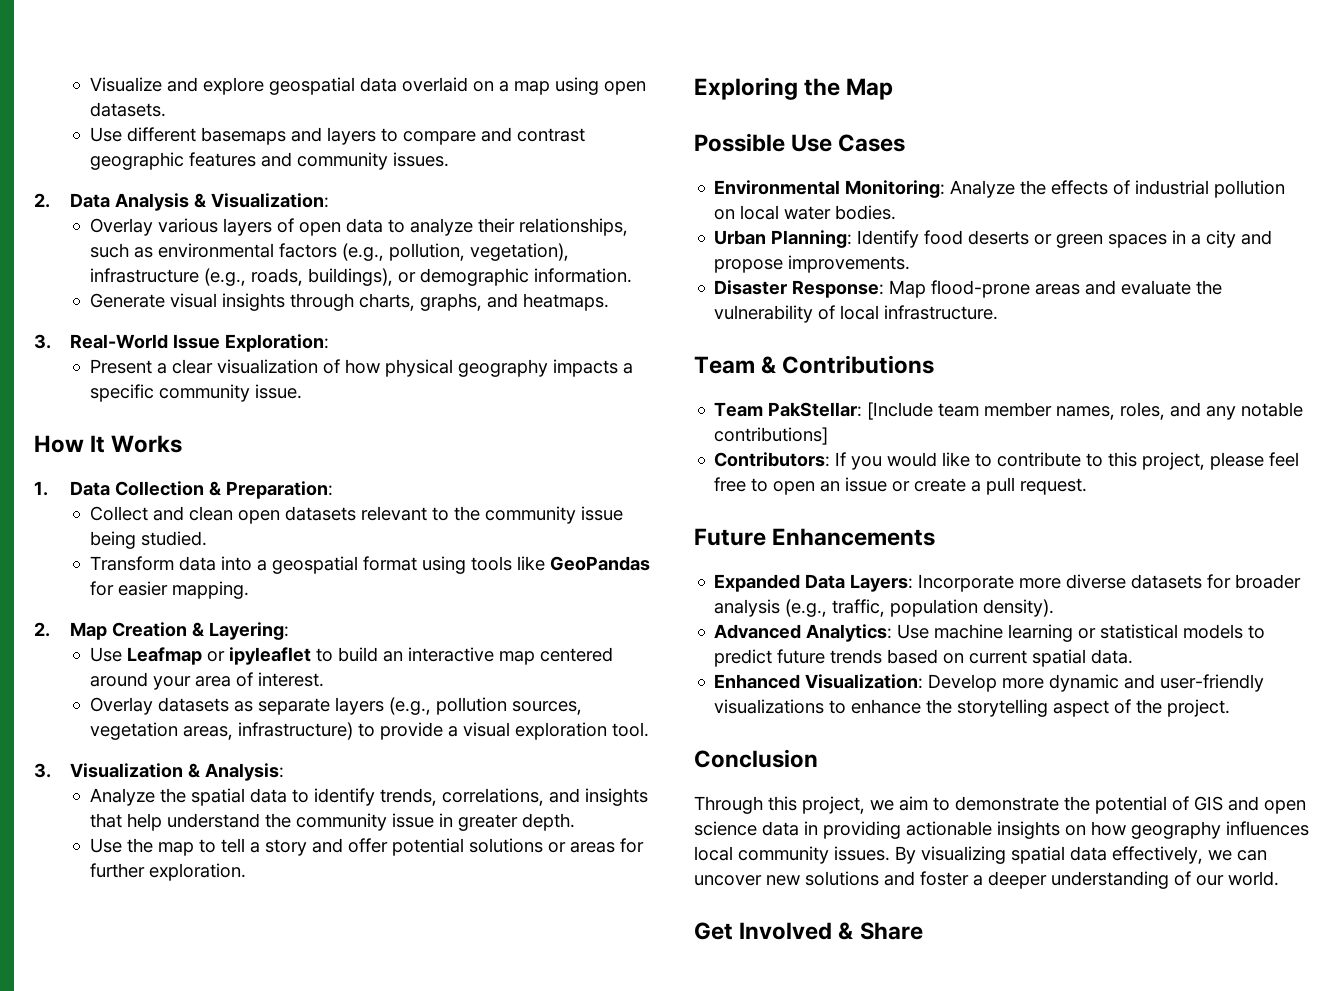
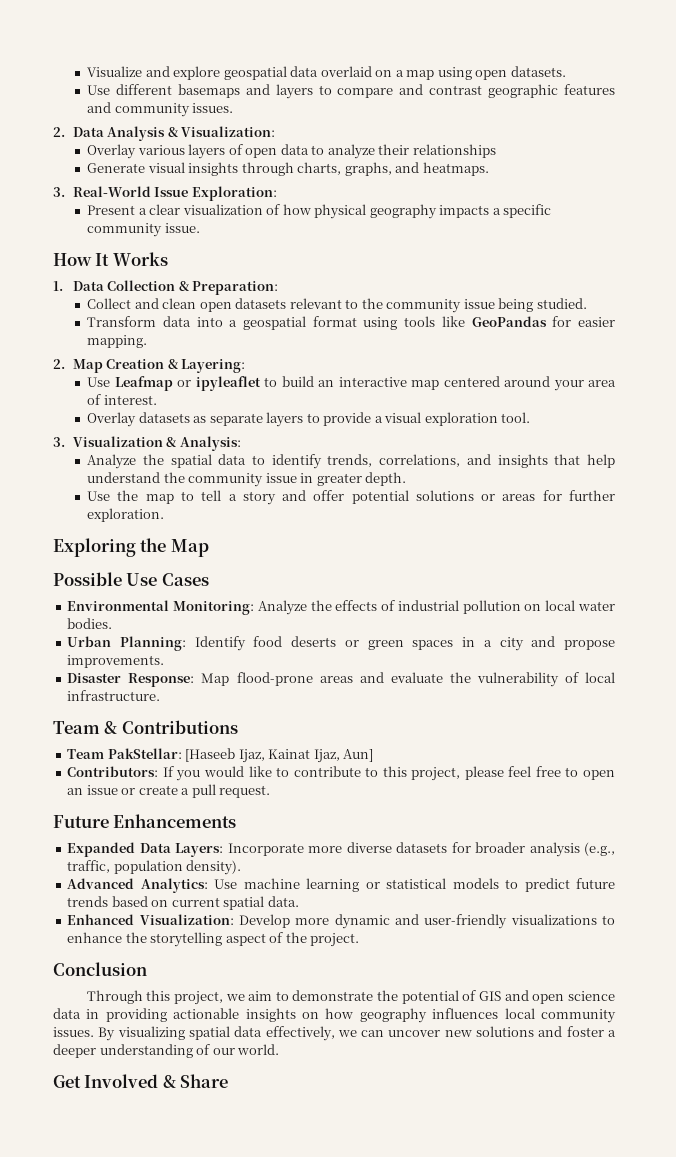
- Overlay various layers of open data to analyze their relationships, such as environmental factors (e.g., pollution, vegetation), infrastructure (e.g., roads, buildings), or demographic information.
+ Overlay various layers of open data to analyze their relationships
- Overlay datasets as separate layers (e.g., pollution sources, vegetation areas, infrastructure) to provide a visual exploration tool.
+ Overlay datasets as separate layers to provide a visual exploration tool.
- Team PakStellar: [Include team member names, roles, and any notable contributions]
+ Team PakStellar: [Haseeb Ijaz, Kainat Ijaz, Aun]

